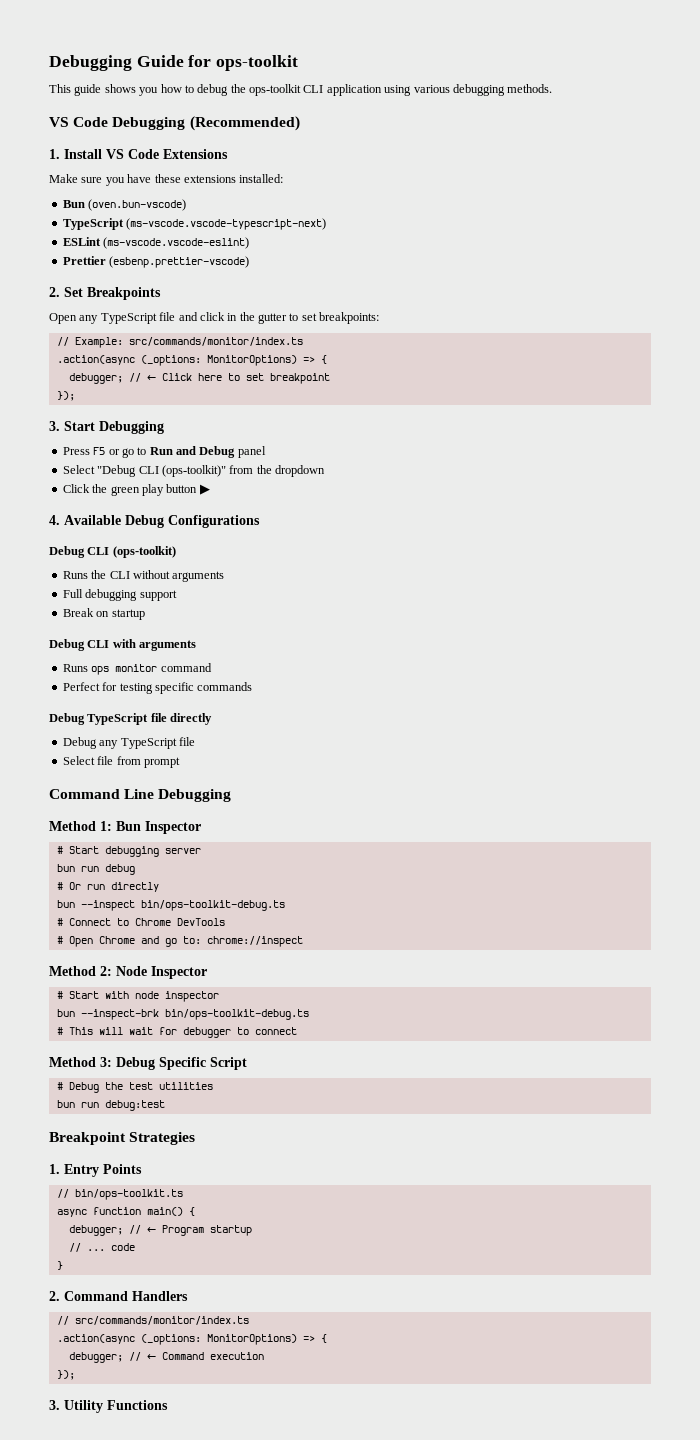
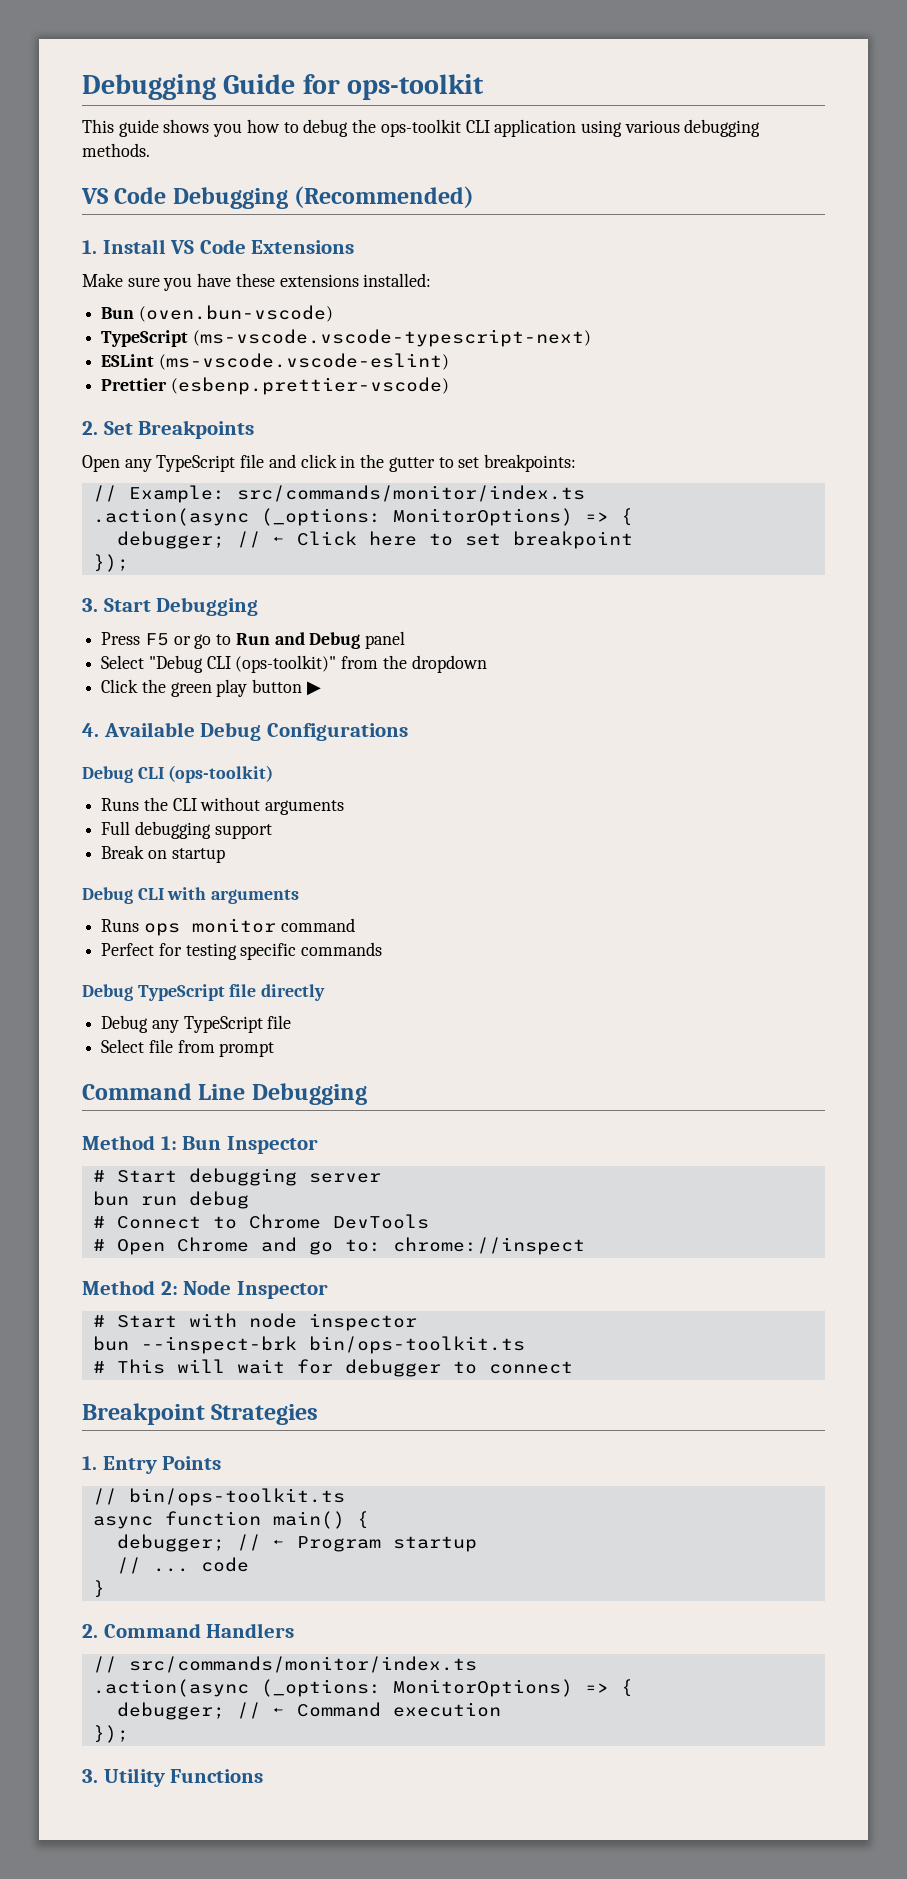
- # Or run directly
- bun --inspect bin/ops-toolkit-debug.ts
- bun --inspect-brk bin/ops-toolkit-debug.ts
+ bun --inspect-brk bin/ops-toolkit.ts
- Method 3: Debug Specific Script
- # Debug the test utilities
- bun run debug:test

